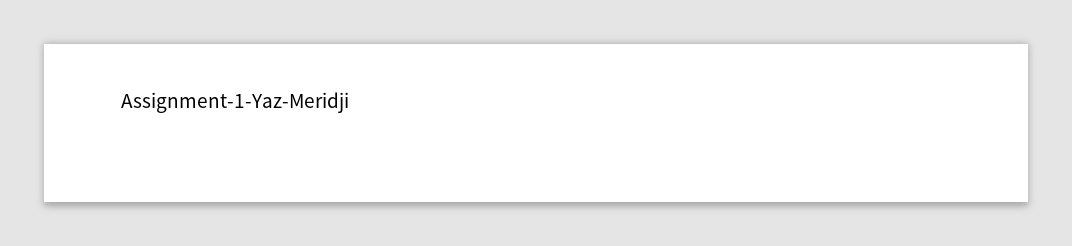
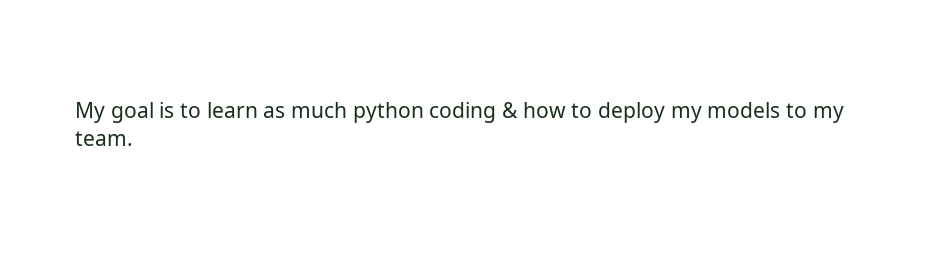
- Assignment-1-Yaz-Meridji
+ My goal is to learn as much python coding & how to deploy my models to my team.

